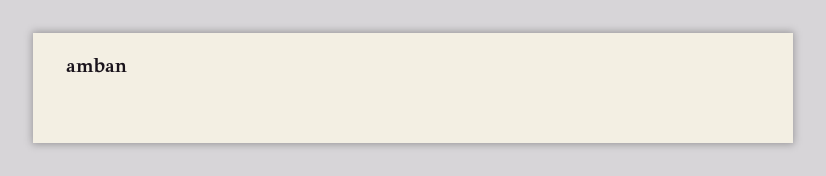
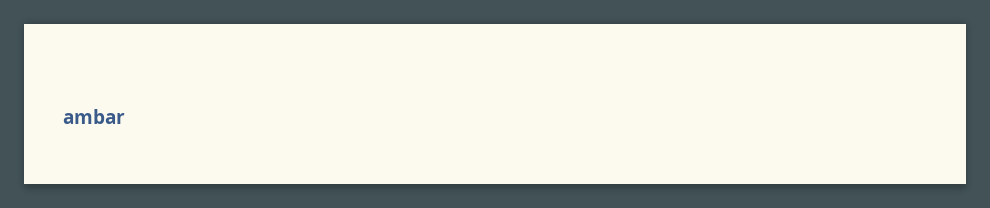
- amban
+ ambar

